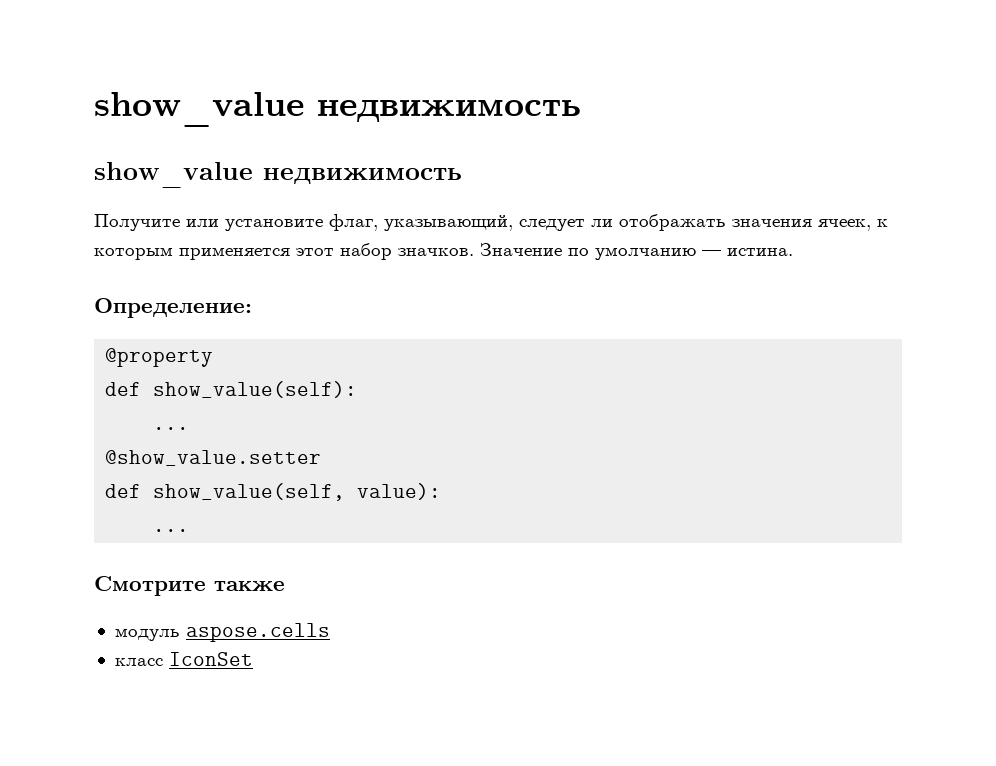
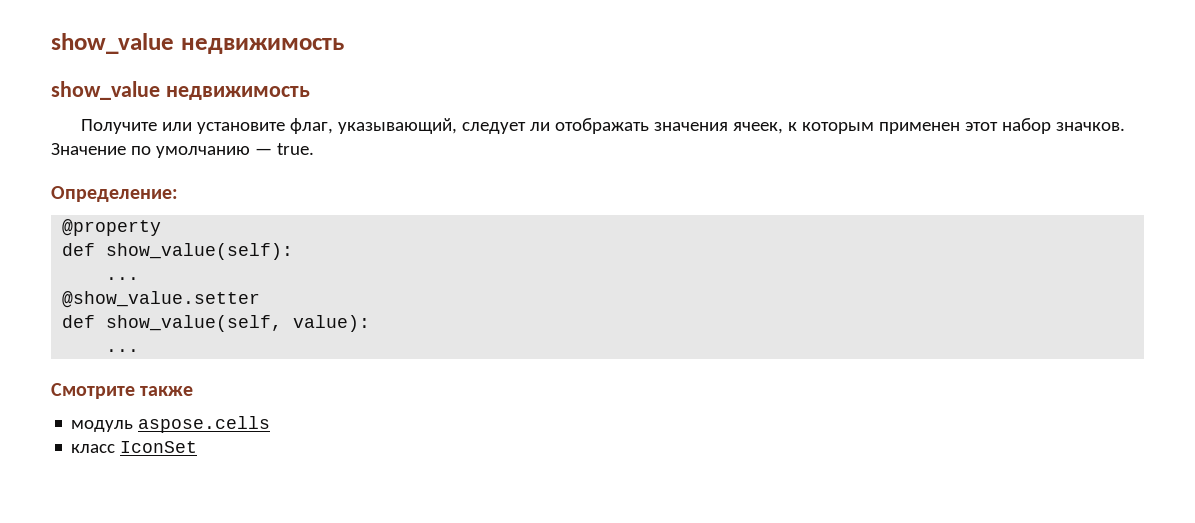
- Получите или установите флаг, указывающий, следует ли отображать значения ячеек, к которым применяется этот набор значков.
+ Получите или установите флаг, указывающий, следует ли отображать значения ячеек, к которым применен этот набор значков.
- Значение по умолчанию — истина.
+ Значение по умолчанию — true.

